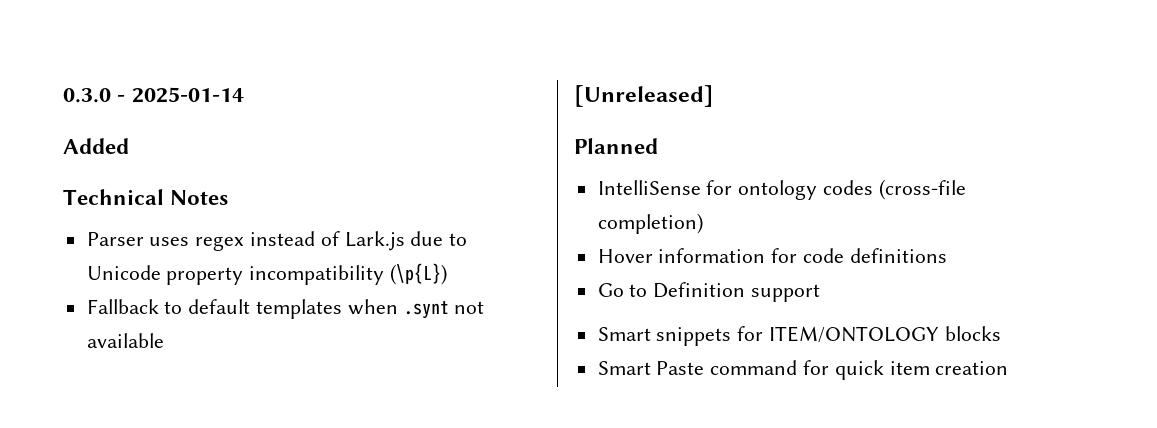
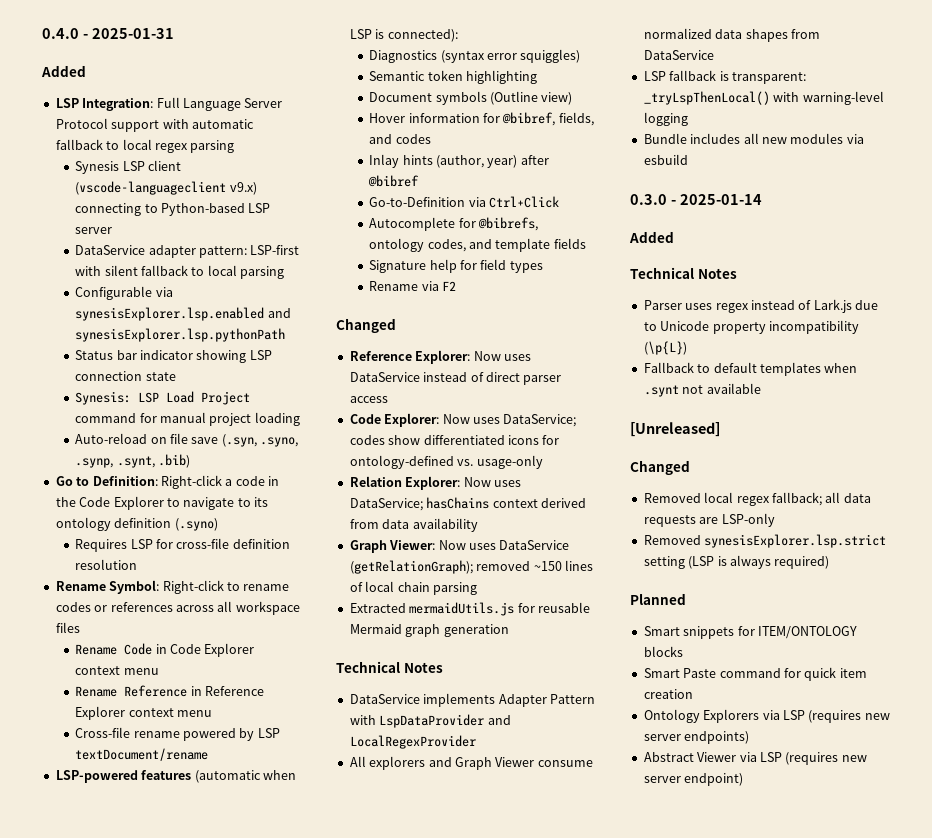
+ 0.4.0 - 2025-01-31
+ Added
+ LSP Integration: Full Language Server Protocol support with automatic fallback to local regex parsing
+ Synesis LSP client (vscode-languageclient v9.x) connecting to Python-based LSP server
+ DataService adapter pattern: LSP-first with silent fallback to local parsing
+ Configurable via synesisExplorer.lsp.enabled and synesisExplorer.lsp.pythonPath
+ Status bar indicator showing LSP connection state
+ Synesis: LSP Load Project command for manual project loading
+ Auto-reload on file save (.syn, .syno, .synp, .synt, .bib)
+ Go to Definition: Right-click a code in the Code Explorer to navigate to its ontology definition (.syno)
+ Requires LSP for cross-file definition resolution
+ Rename Symbol: Right-click to rename codes or references across all workspace files
+ Rename Code in Code Explorer context menu
+ Rename Reference in Reference Explorer context menu
+ Cross-file rename powered by LSP textDocument/rename
+ LSP-powered features (automatic when LSP is connected):
+ Diagnostics (syntax error squiggles)
+ Semantic token highlighting
+ Document symbols (Outline view)
+ Hover information for @bibref, fields, and codes
+ Inlay hints (author, year) after @bibref
+ Go-to-Definition via Ctrl+Click
+ Autocomplete for @bibrefs, ontology codes, and template fields
+ Signature help for field types
+ Rename via F2
+ Changed
+ Reference Explorer: Now uses DataService instead of direct parser access
+ Code Explorer: Now uses DataService; codes show differentiated icons for ontology-defined vs. usage-only
+ Relation Explorer: Now uses DataService; hasChains context derived from data availability
+ Graph Viewer: Now uses DataService (getRelationGraph); removed ~150 lines of local chain parsing
+ Extracted mermaidUtils.js for reusable Mermaid graph generation
+ Technical Notes
+ DataService implements Adapter Pattern with LspDataProvider and LocalRegexProvider
+ All explorers and Graph Viewer consume normalized data shapes from DataService
+ LSP fallback is transparent: _tryLspThenLocal() with warning-level logging
+ Bundle includes all new modules via esbuild
  [Unreleased]
+ Changed
+ Removed local regex fallback; all data requests are LSP-only
+ Removed synesisExplorer.lsp.strict setting (LSP is always required)
  Planned
- IntelliSense for ontology codes (cross-file completion)
- Hover information for code definitions
- Go to Definition support
+ Ontology Explorers via LSP (requires new server endpoints)
+ Abstract Viewer via LSP (requires new server endpoint)

